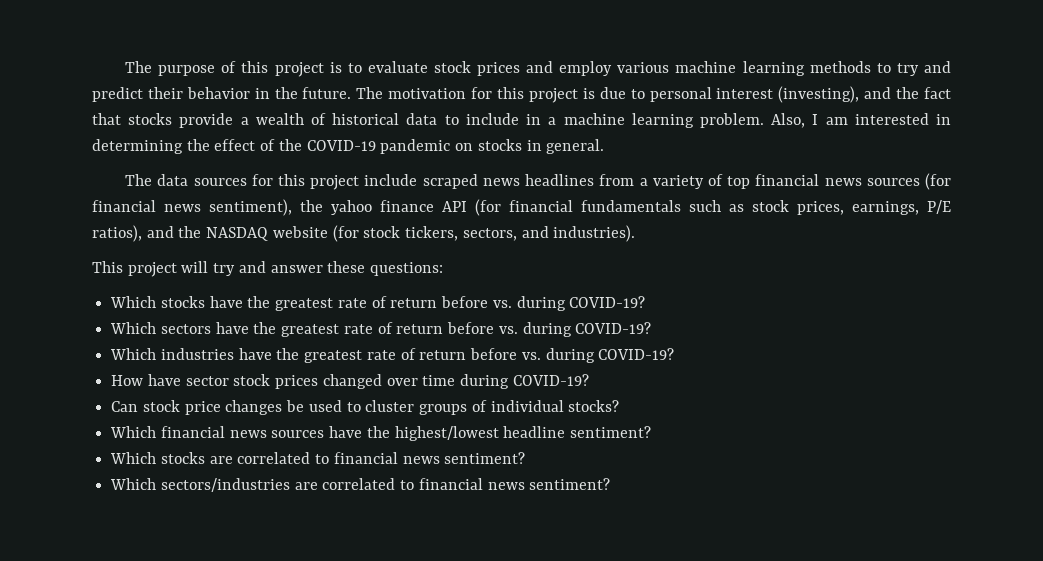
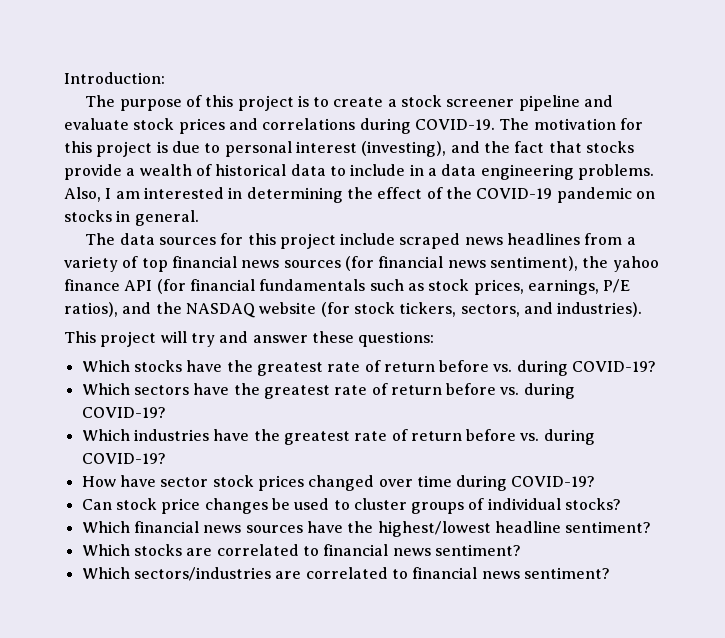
+ Introduction:
- The purpose of this project is to evaluate stock prices and employ various machine learning methods to try and predict their behavior in the future.
+ The purpose of this project is to create a stock screener pipeline and evaluate stock prices and correlations during COVID-19.
- The motivation for this project is due to personal interest (investing), and the fact that stocks provide a wealth of historical data to include in a machine learning problem.
+ The motivation for this project is due to personal interest (investing), and the fact that stocks provide a wealth of historical data to include in a data engineering problems.

